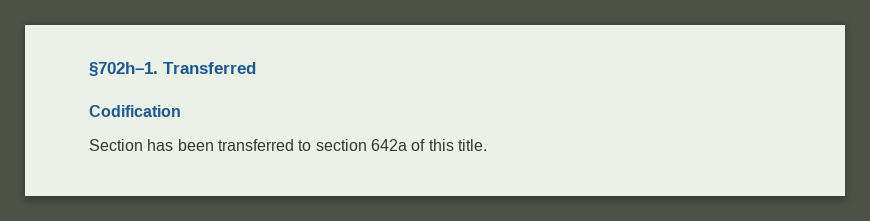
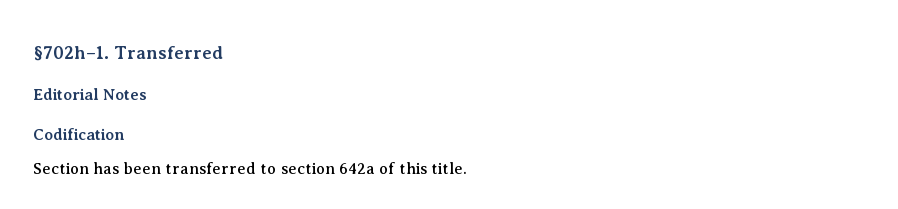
+ Editorial Notes

